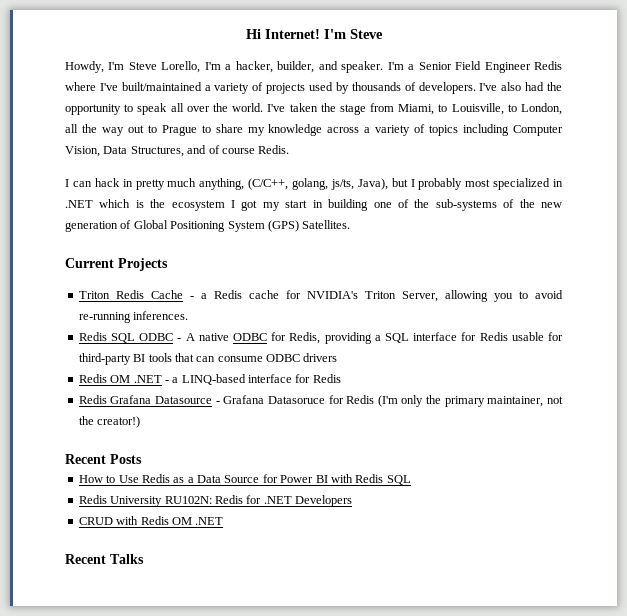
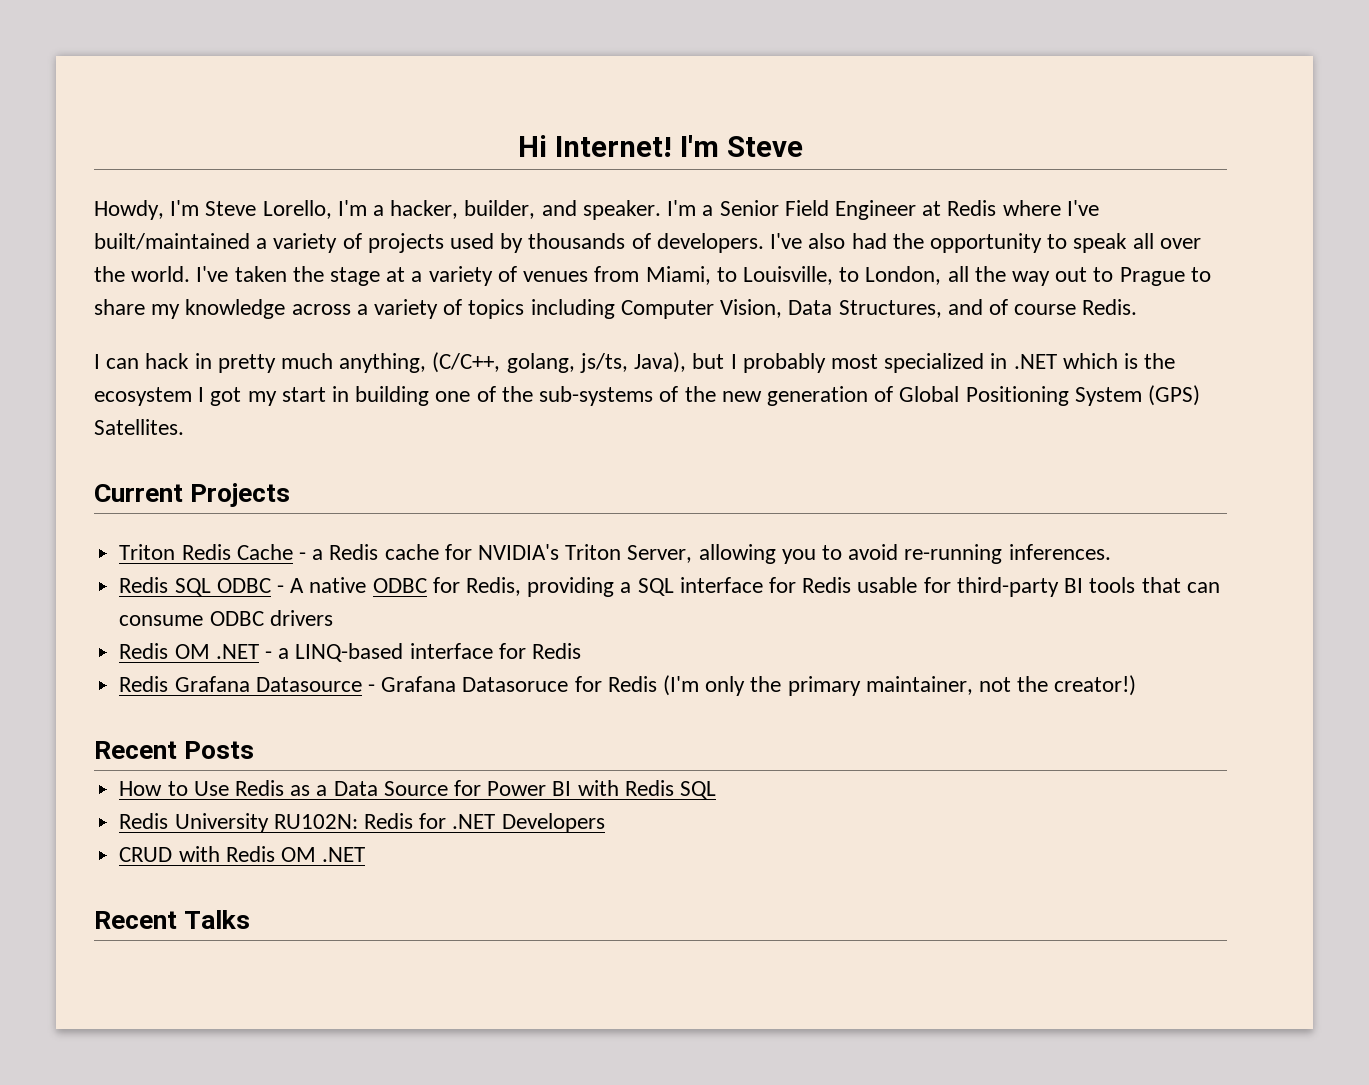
- I'm a Senior Field Engineer Redis where I've built/maintained a variety of projects used by thousands of developers.
+ I'm a Senior Field Engineer at Redis where I've built/maintained a variety of projects used by thousands of developers.
- I've taken the stage from Miami, to Louisville, to London, all the way out to Prague to share my knowledge across a variety of topics including Computer Vision, Data Structures, and of course Redis.
+ I've taken the stage at a variety of venues from Miami, to Louisville, to London, all the way out to Prague to share my knowledge across a variety of topics including Computer Vision, Data Structures, and of course Redis.

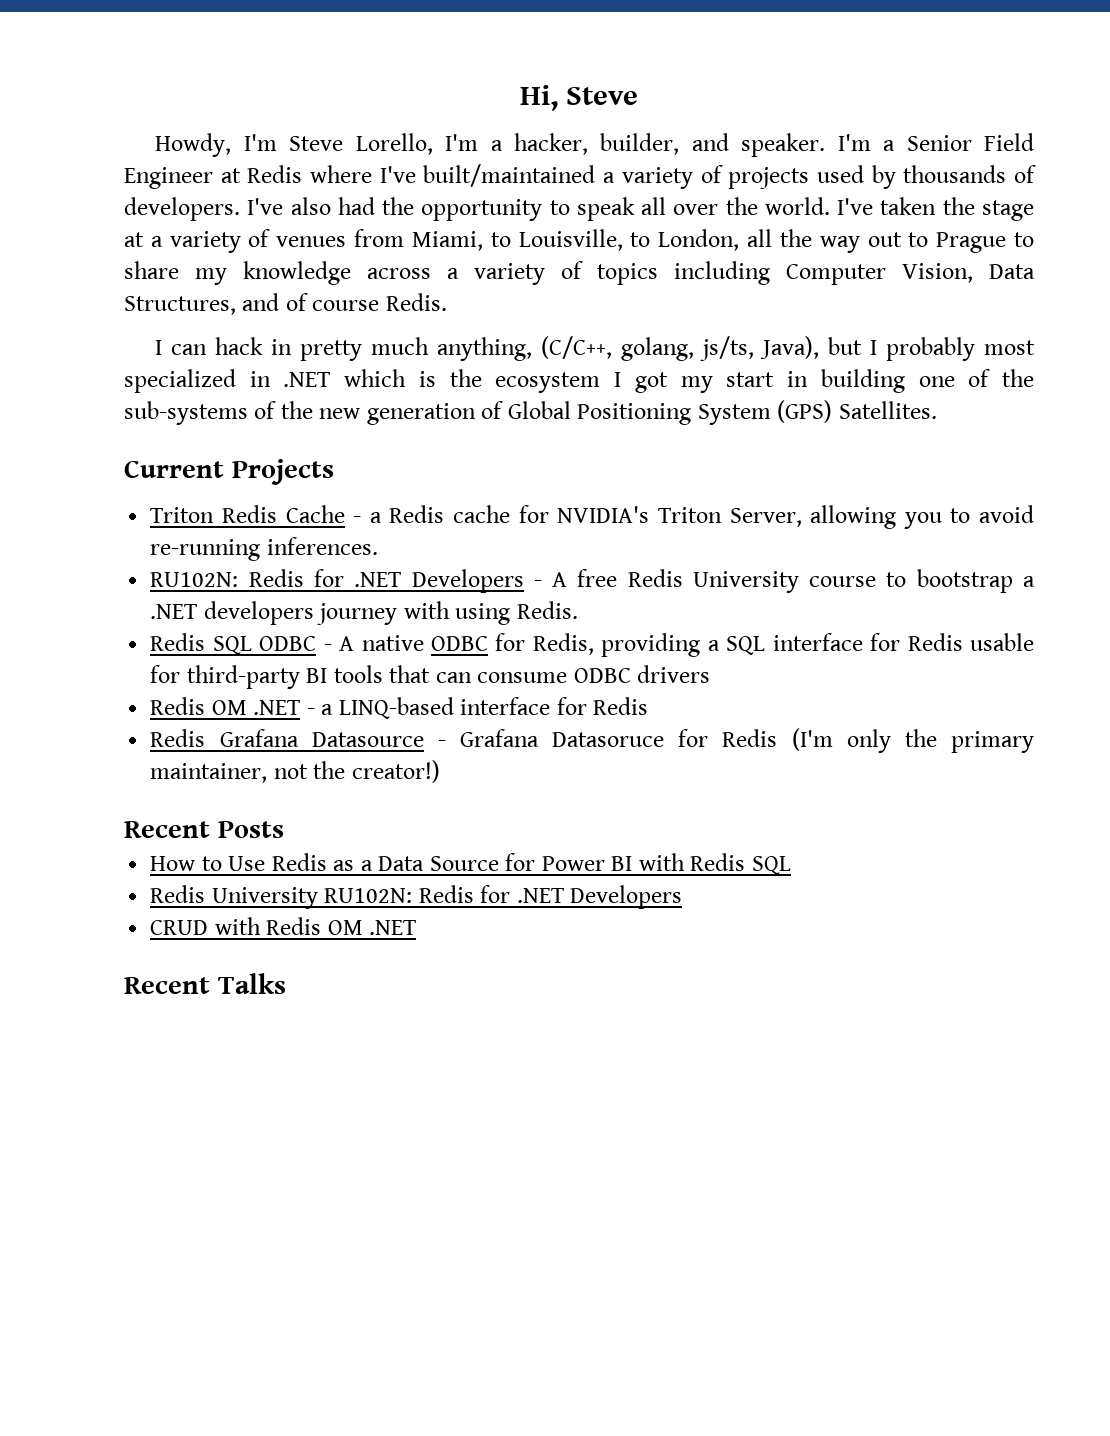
- Hi Internet! I'm Steve
+ Hi, Steve
+ RU102N: Redis for .NET Developers - A free Redis University course to bootstrap a .NET developers journey with using Redis.

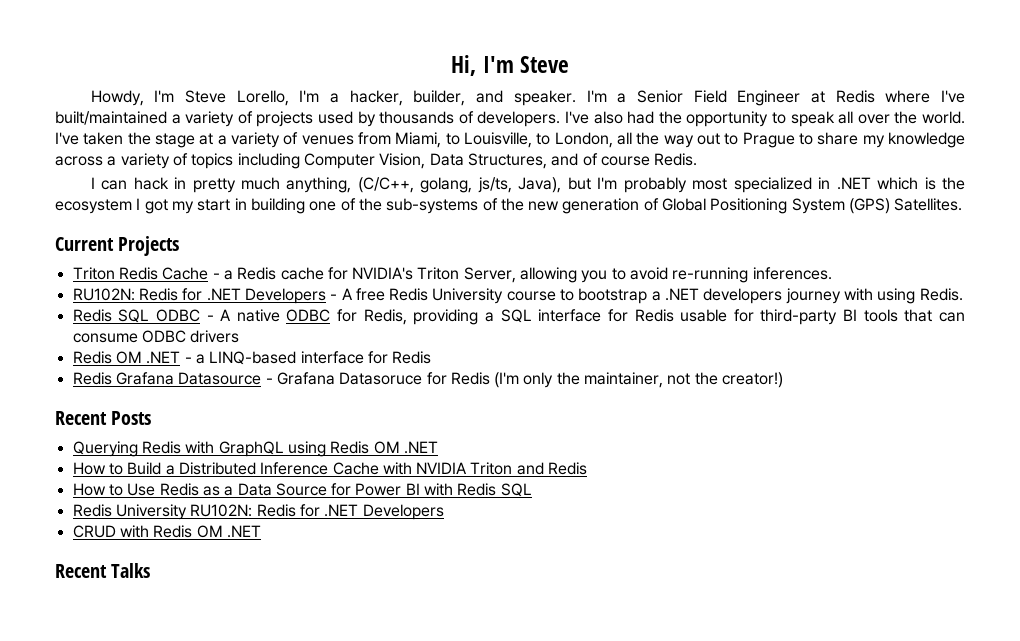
- Hi, Steve
+ Hi, I'm Steve
- I can hack in pretty much anything, (C/C++, golang, js/ts, Java), but I probably most specialized in .NET which is the ecosystem I got my start in building one of the sub-systems of the new generation of Global Positioning System (GPS) Satellites.
+ I can hack in pretty much anything, (C/C++, golang, js/ts, Java), but I'm probably most specialized in .NET which is the ecosystem I got my start in building one of the sub-systems of the new generation of Global Positioning System (GPS) Satellites.
- Redis Grafana Datasource - Grafana Datasoruce for Redis (I'm only the primary maintainer, not the creator!)
+ Redis Grafana Datasource - Grafana Datasoruce for Redis (I'm only the maintainer, not the creator!)
+ Querying Redis with GraphQL using Redis OM .NET
+ How to Build a Distributed Inference Cache with NVIDIA Triton and Redis

